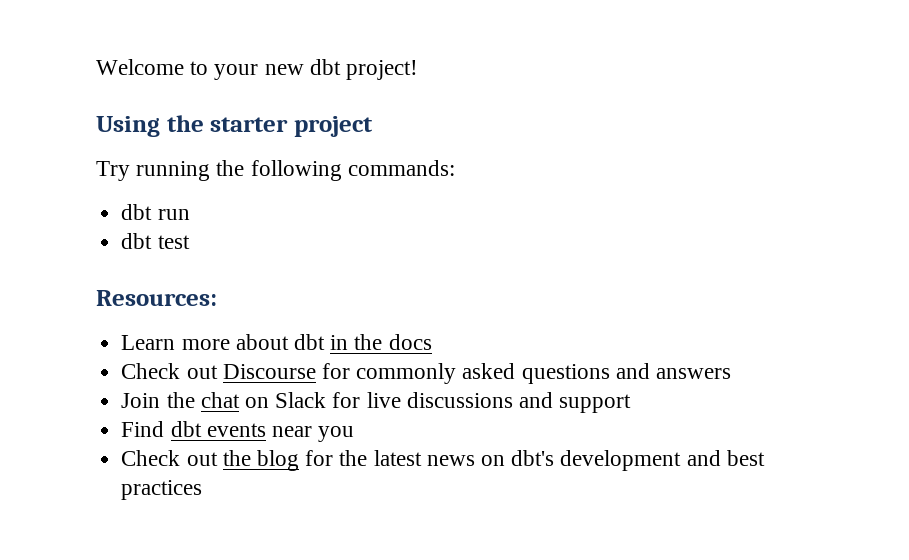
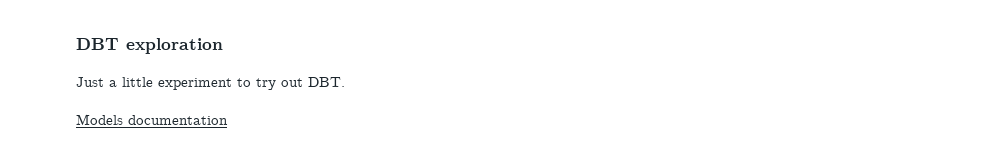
- Welcome to your new dbt project!
- Using the starter project
- Try running the following commands:
- dbt run
- dbt test
- Resources:
- Learn more about dbt in the docs
- Check out Discourse for commonly asked questions and answers
- Join the chat on Slack for live discussions and support
- Find dbt events near you
- Check out the blog for the latest news on dbt's development and best practices
+ DBT exploration
+ Just a little experiment to try out DBT.
+ Models documentation

